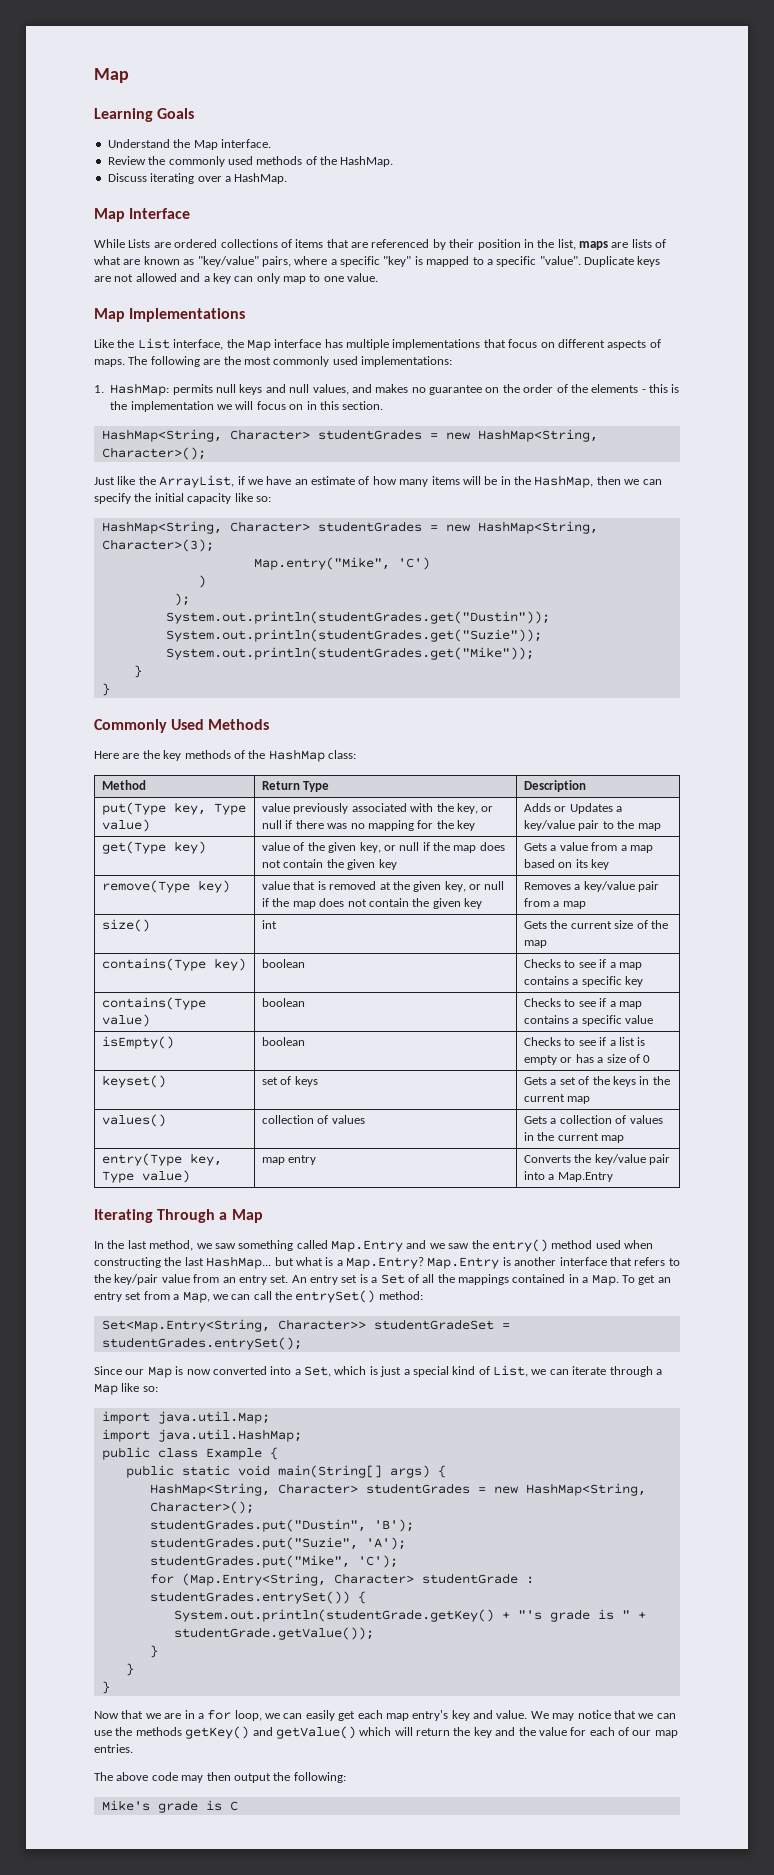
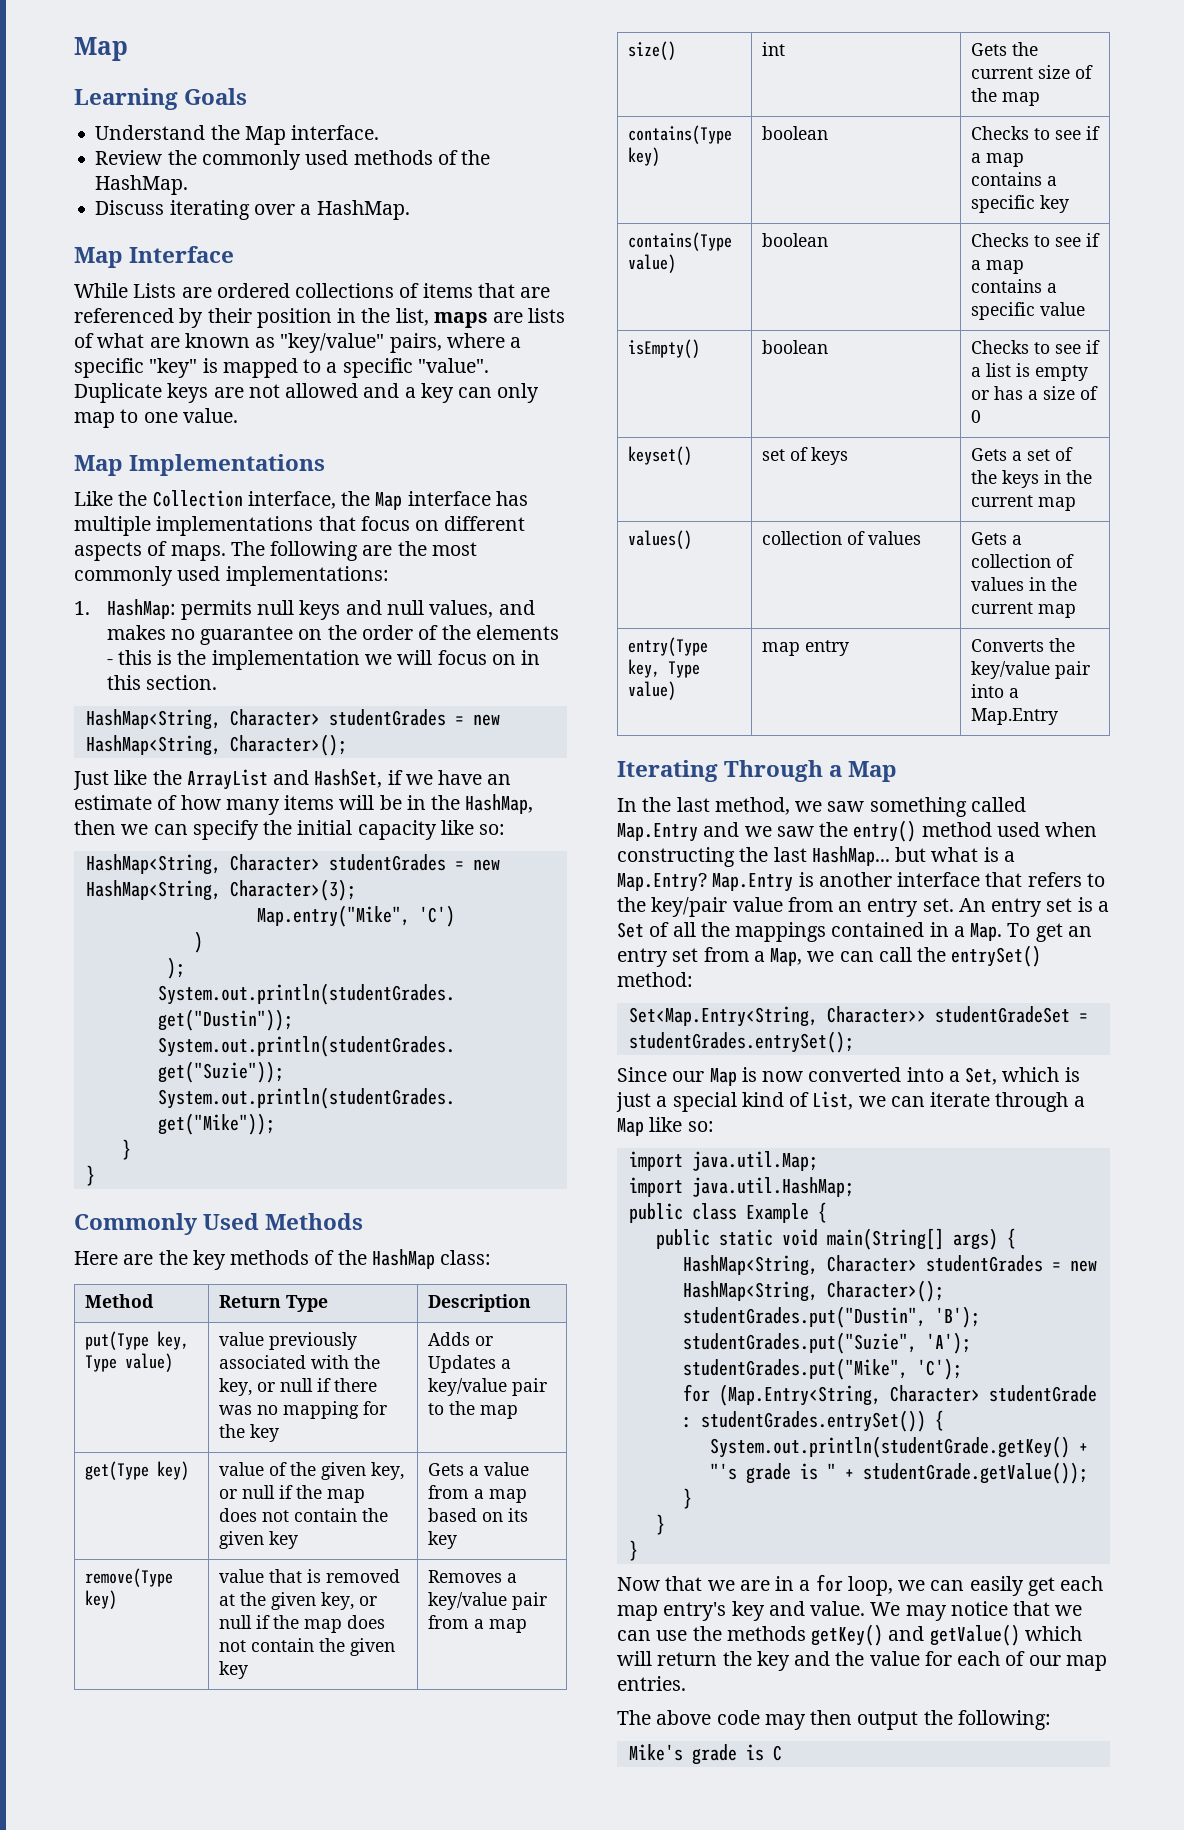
- Like the List interface, the Map interface has multiple implementations that focus on different aspects of maps.
+ Like the Collection interface, the Map interface has multiple implementations that focus on different aspects of maps.
- Just like the ArrayList, if we have an estimate of how many items will be in the HashMap, then we can specify the initial capacity like so:
+ Just like the ArrayList and HashSet, if we have an estimate of how many items will be in the HashMap, then we can specify the initial capacity like so:

